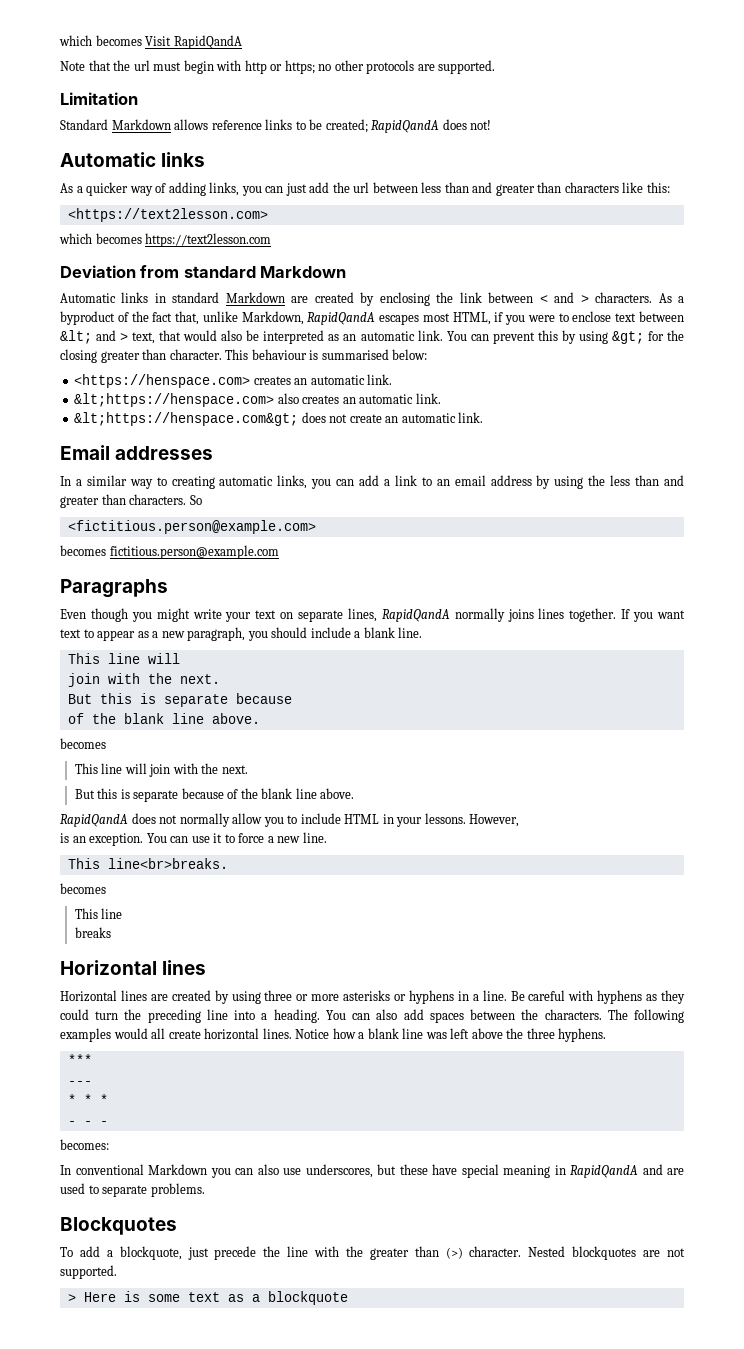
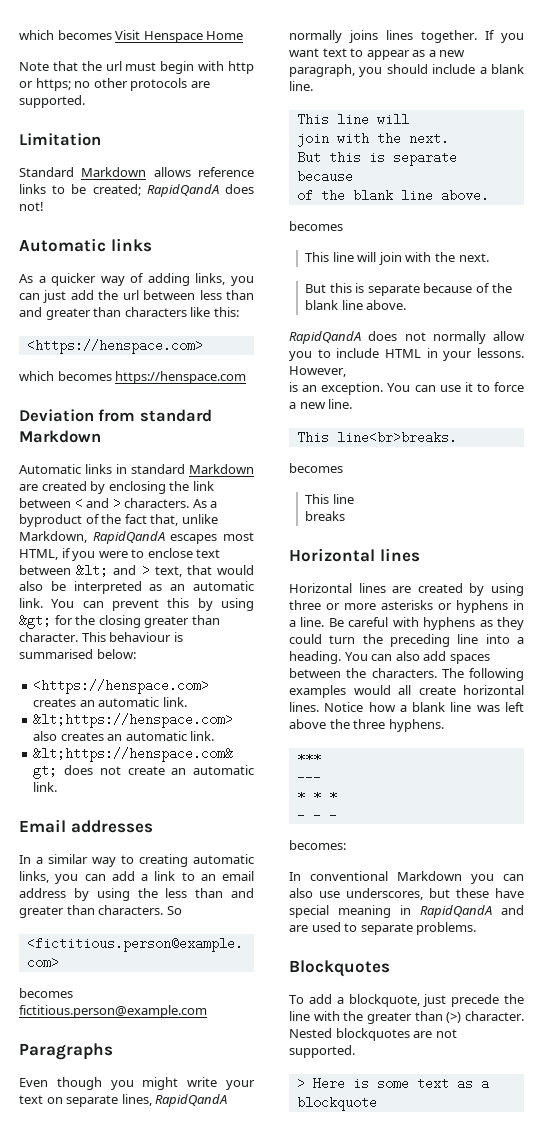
- which becomes Visit RapidQandA
+ which becomes Visit Henspace Home
  As a quicker way of adding links, you can just add the url between less than and greater than characters like this:
- <https://text2lesson.com>
- which becomes https://text2lesson.com
+ <https://henspace.com>
+ which becomes https://henspace.com

